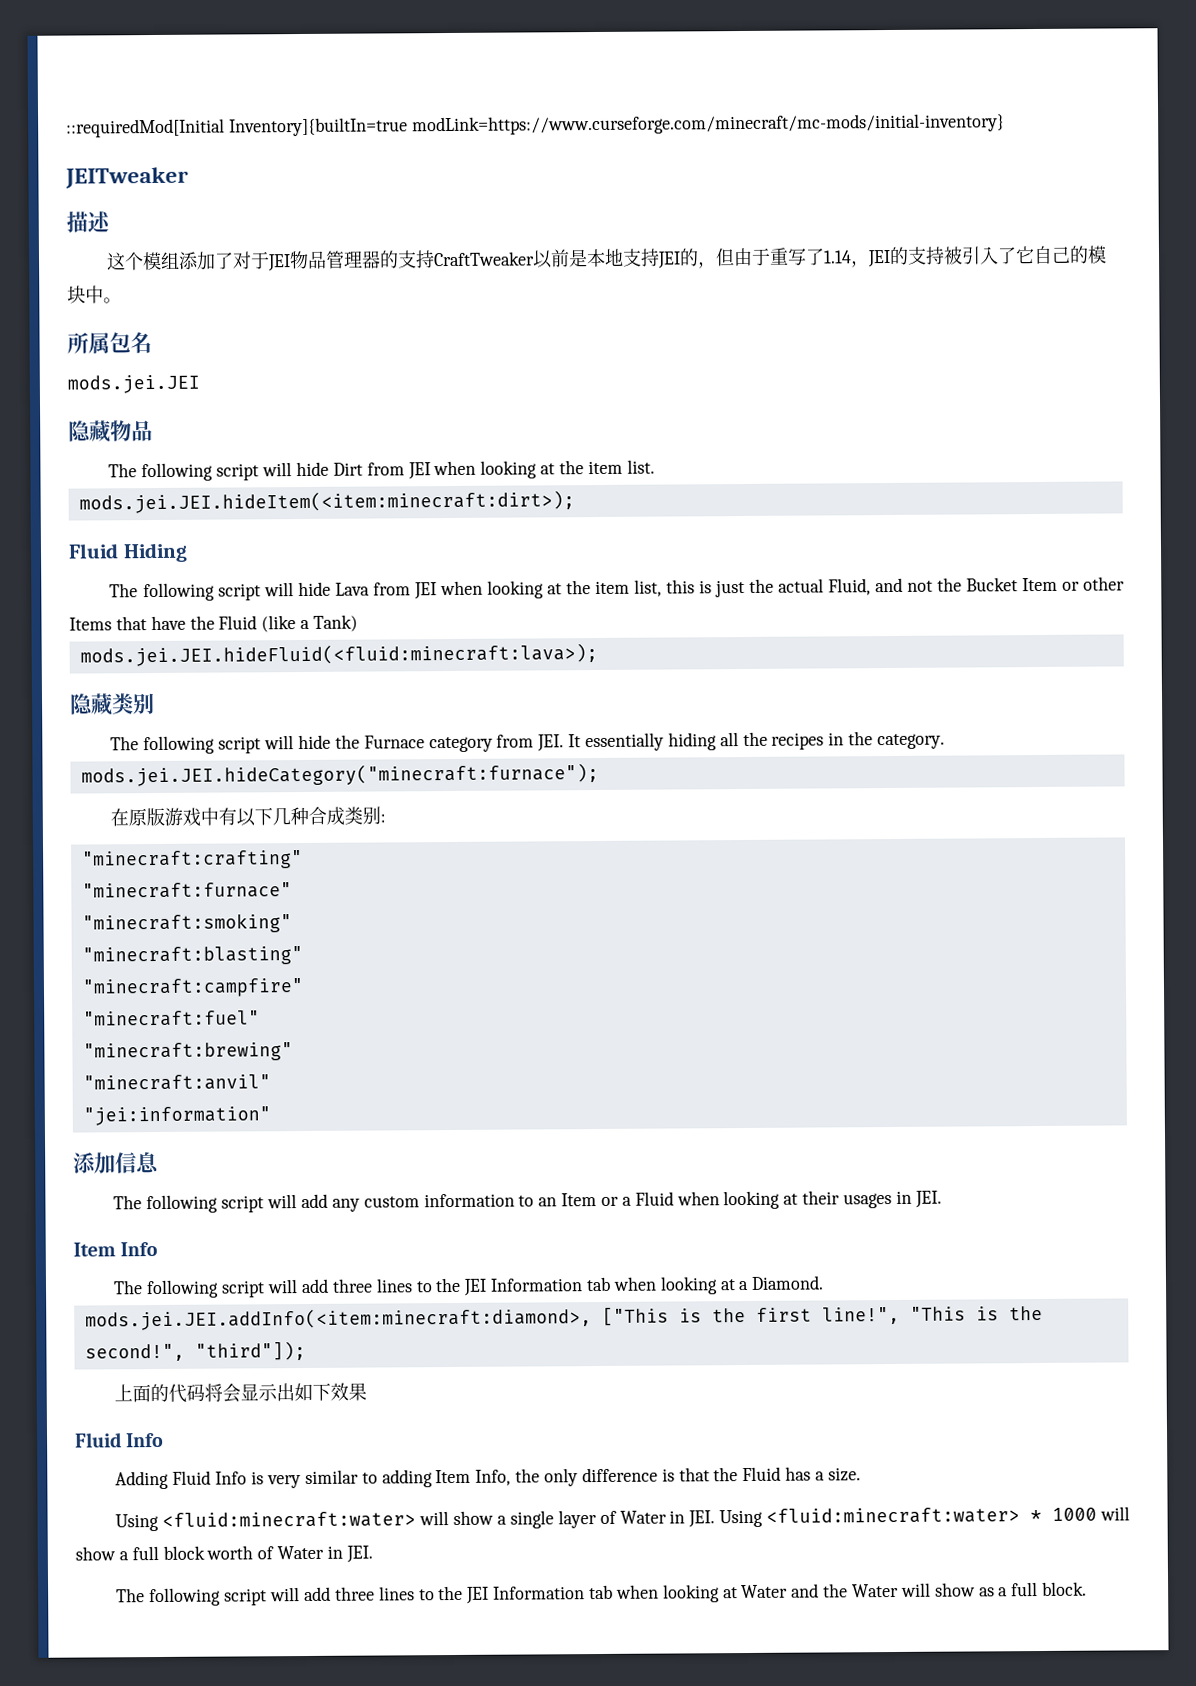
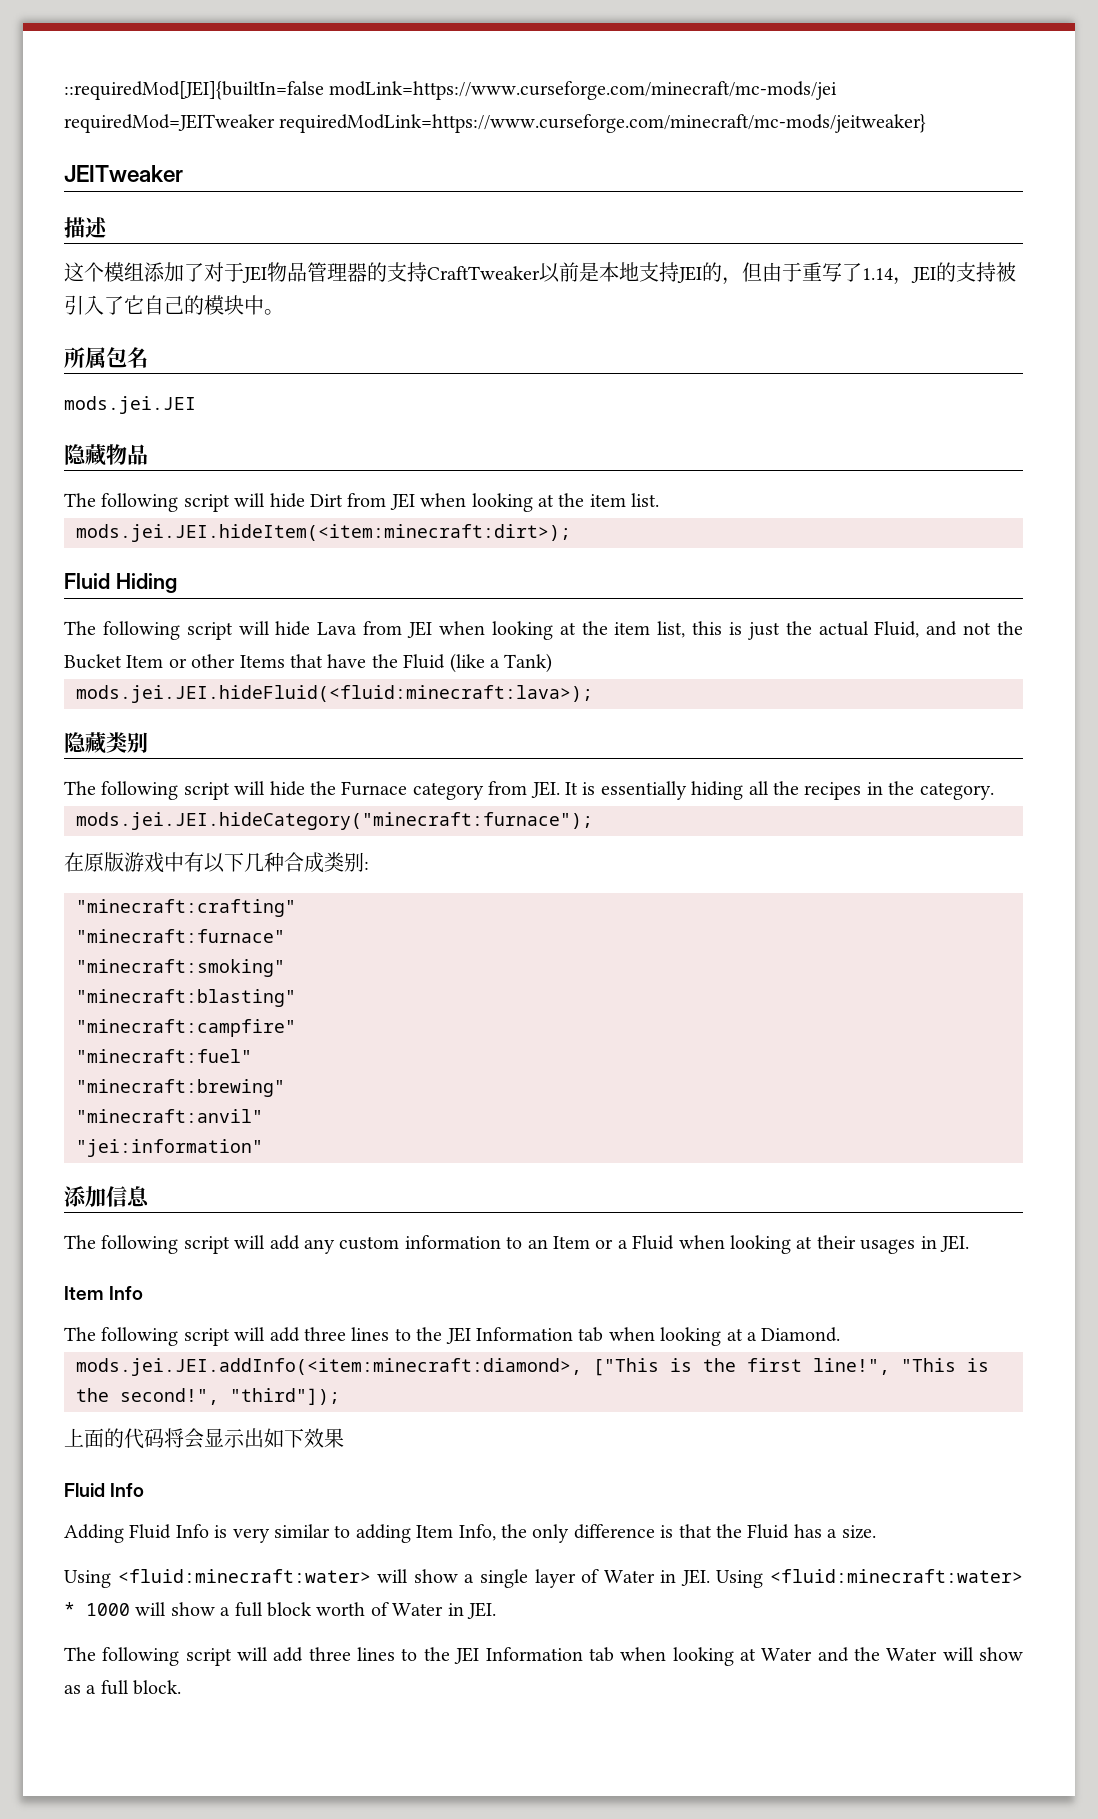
- ::requiredMod[Initial Inventory]{builtIn=true modLink=https://www.curseforge.com/minecraft/mc-mods/initial-inventory}
+ ::requiredMod[JEI]{builtIn=false modLink=https://www.curseforge.com/minecraft/mc-mods/jei requiredMod=JEITweaker requiredModLink=https://www.curseforge.com/minecraft/mc-mods/jeitweaker}
- The following script will hide the Furnace category from JEI. It essentially hiding all the recipes in the category.
+ The following script will hide the Furnace category from JEI. It is essentially hiding all the recipes in the category.

